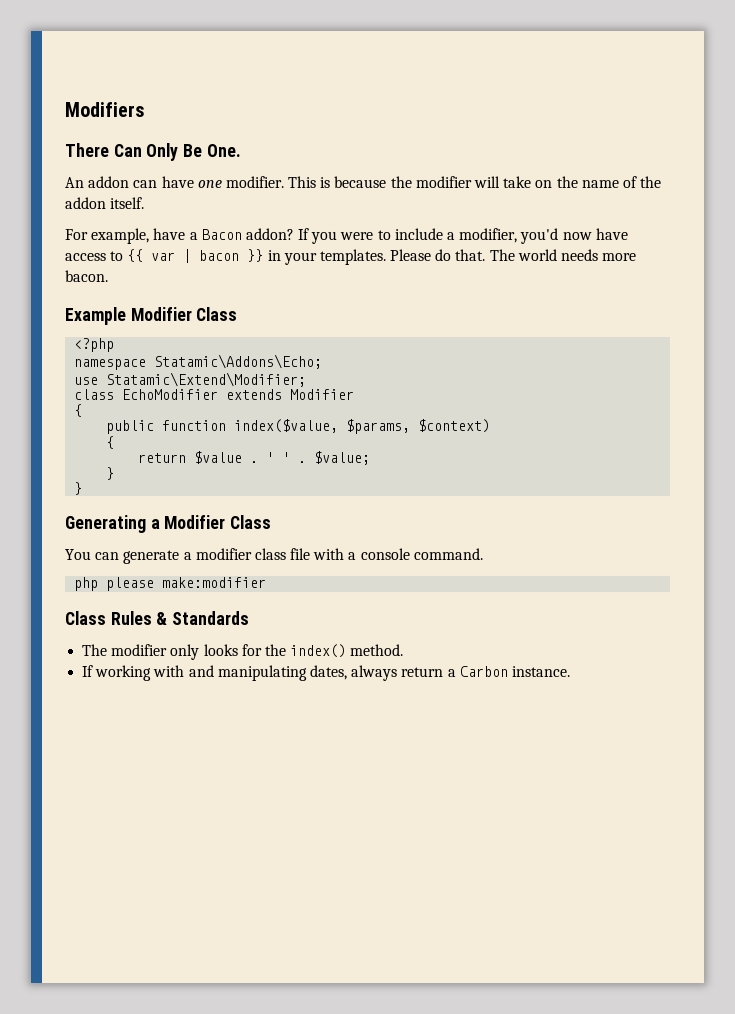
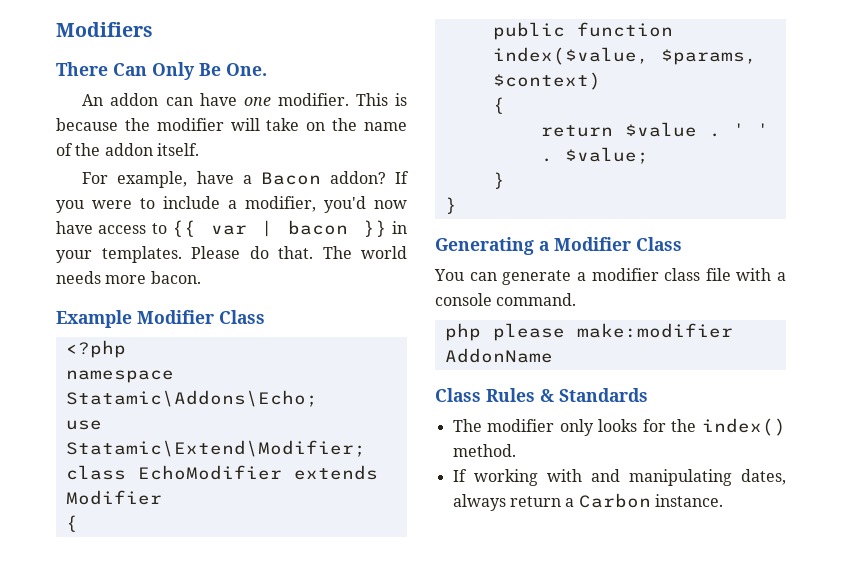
- php please make:modifier
+ php please make:modifier AddonName

